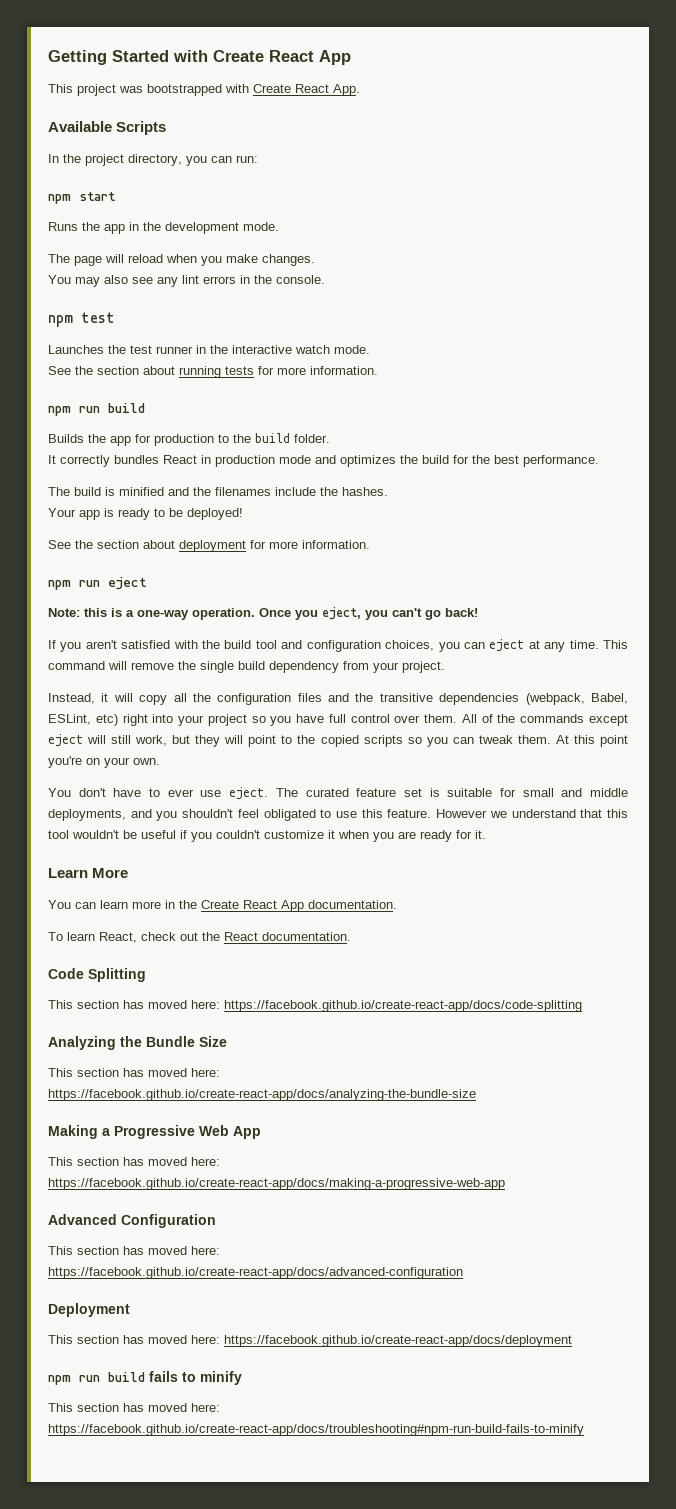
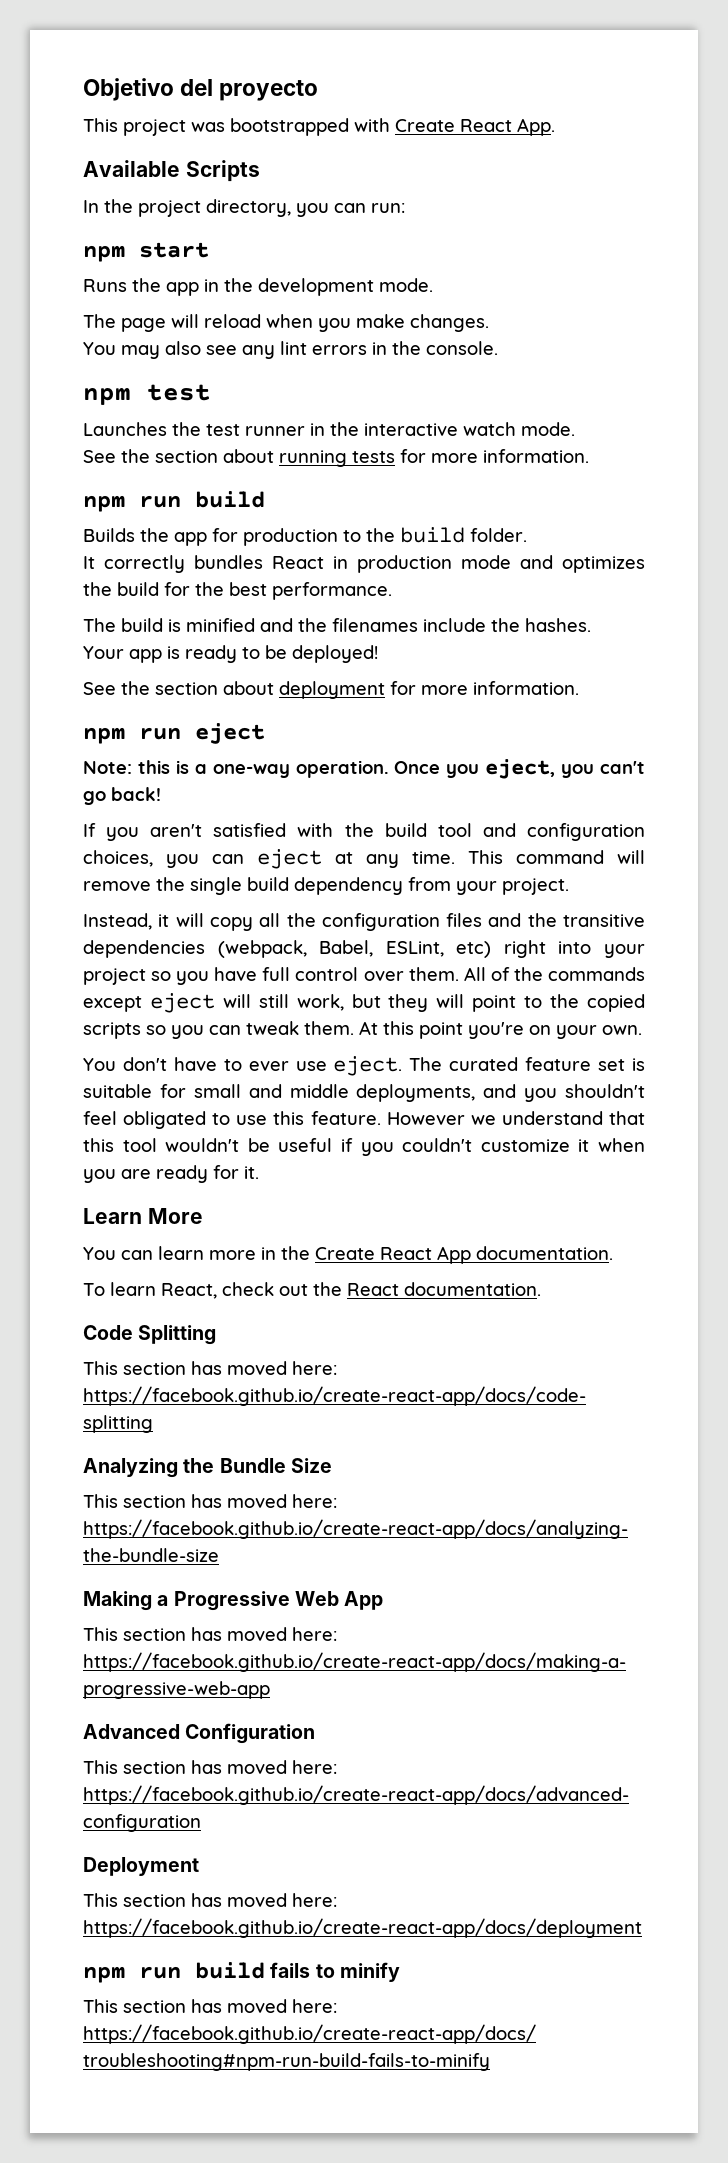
- Getting Started with Create React App
+ Objetivo del proyecto

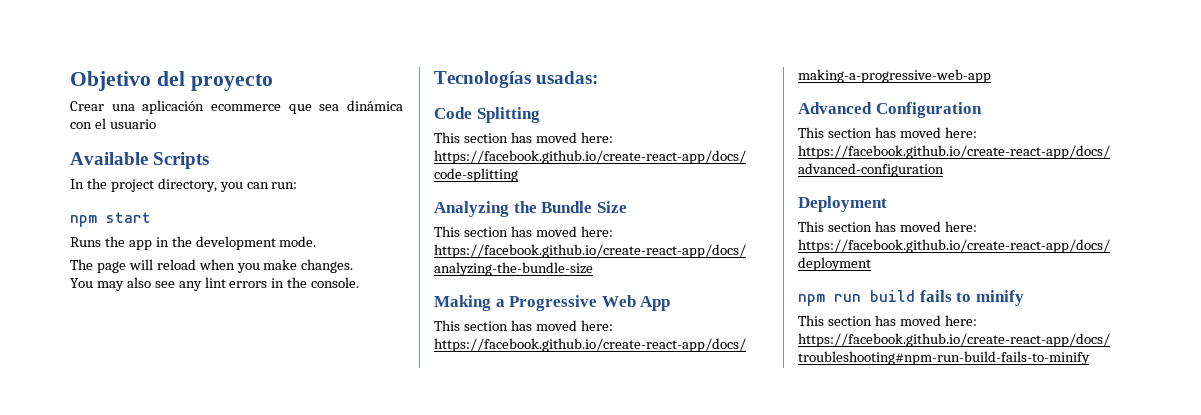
- This project was bootstrapped with Create React App.
+ Crear una aplicación ecommerce que sea dinámica con el usuario
- npm test
- Launches the test runner in the interactive watch mode.
- See the section about running tests for more information.
- npm run build
- Builds the app for production to the build folder.
- It correctly bundles React in production mode and optimizes the build for the best performance.
- The build is minified and the filenames include the hashes.
- Your app is ready to be deployed!
- See the section about deployment for more information.
- npm run eject
- Note: this is a one-way operation. Once you eject, you can't go back!
- If you aren't satisfied with the build tool and configuration choices, you can eject at any time. This command will remove the single build dependency from your project.
- Instead, it will copy all the configuration files and the transitive dependencies (webpack, Babel, ESLint, etc) right into your project so you have full control over them. All of the commands except eject will still work, but they will point to the copied scripts so you can tweak them. At this point you're on your own.
- You don't have to ever use eject. The curated feature set is suitable for small and middle deployments, and you shouldn't feel obligated to use this feature. However we understand that this tool wouldn't be useful if you couldn't customize it when you are ready for it.
- Learn More
- You can learn more in the Create React App documentation.
- To learn React, check out the React documentation.
+ Tecnologías usadas:

